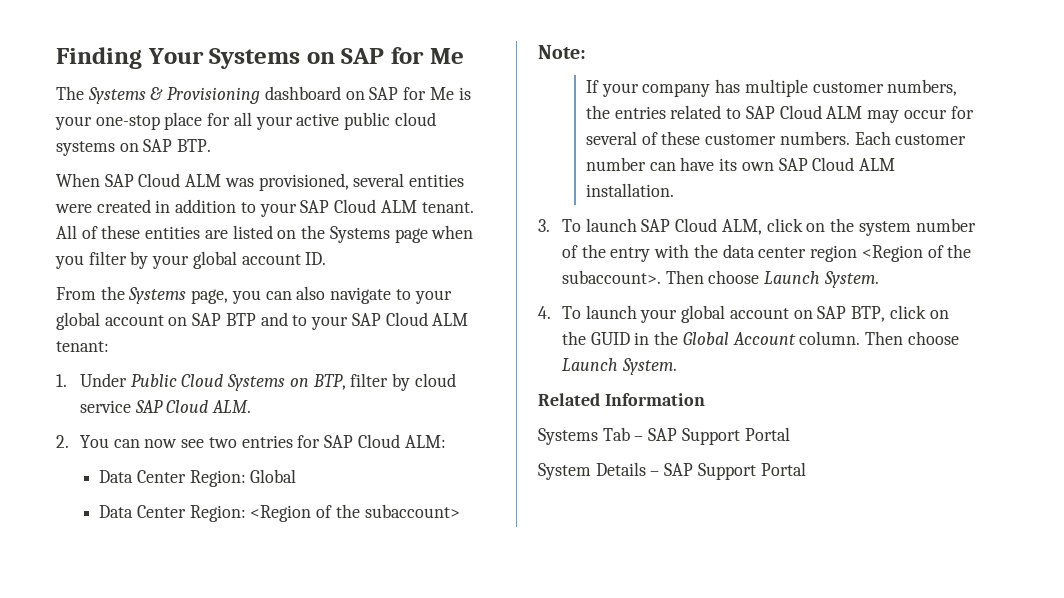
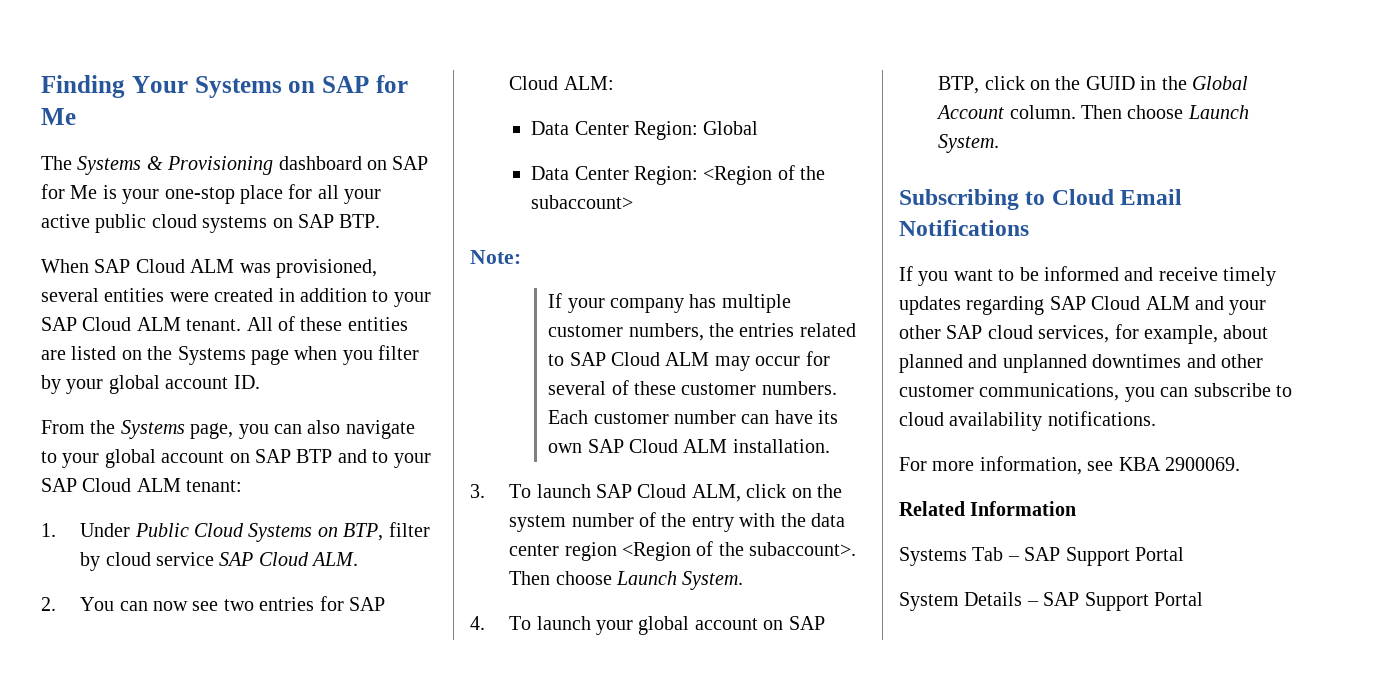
+ Subscribing to Cloud Email Notifications
+ If you want to be informed and receive timely updates regarding SAP Cloud ALM and your other SAP cloud services, for example, about planned and unplanned downtimes and other customer communications, you can subscribe to cloud availability notifications.
+ For more information, see KBA 2900069.

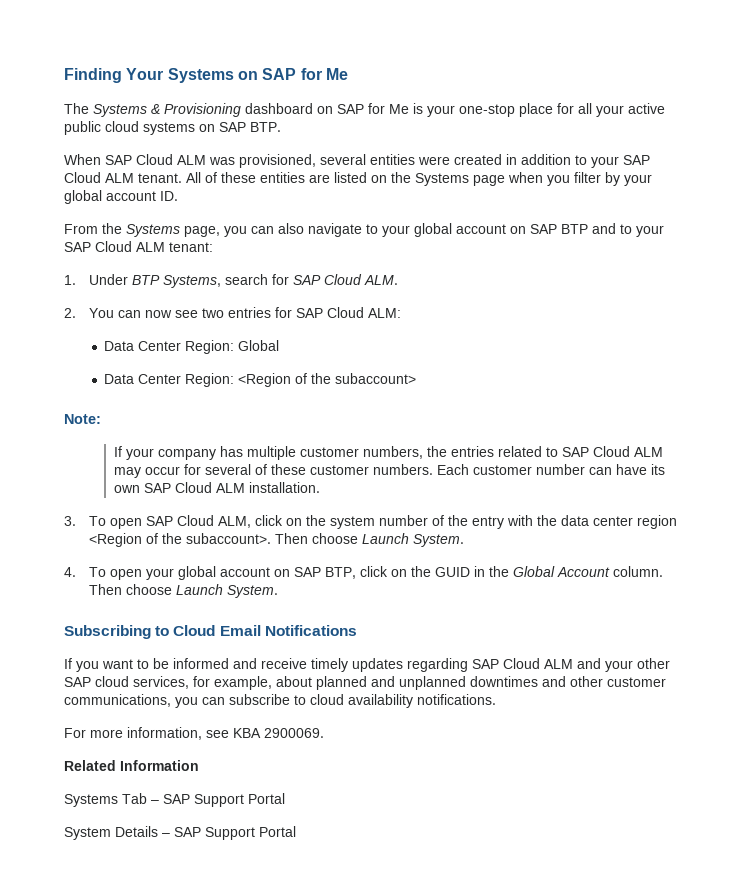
- 1. Under Public Cloud Systems on BTP, filter by cloud service SAP Cloud ALM.
+ 1. Under BTP Systems, search for SAP Cloud ALM.
- 3. To launch SAP Cloud ALM, click on the system number of the entry with the data center region <Region of the subaccount>.
+ 3. To open SAP Cloud ALM, click on the system number of the entry with the data center region <Region of the subaccount>.
- 4. To launch your global account on SAP BTP, click on the GUID in the Global Account column.
+ 4. To open your global account on SAP BTP, click on the GUID in the Global Account column.

